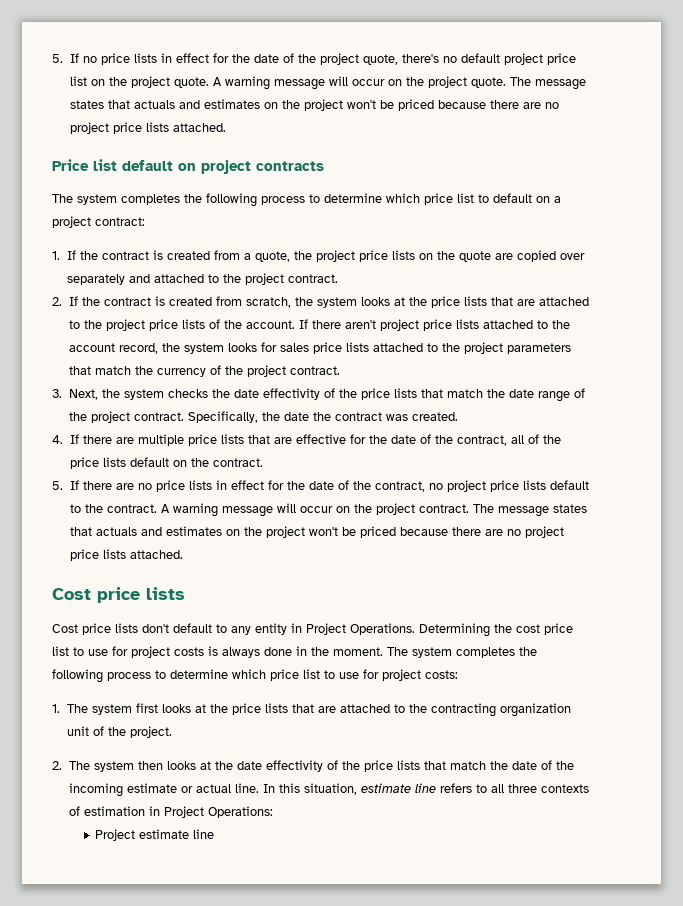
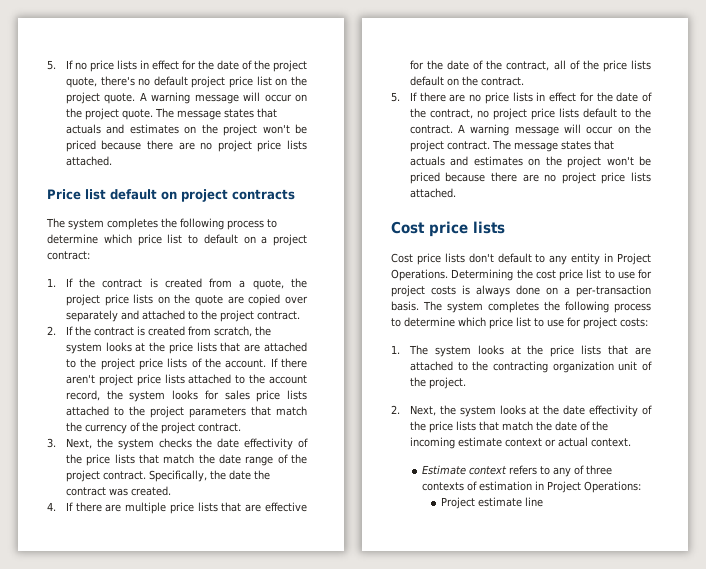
- Determining the cost price list to use for project costs is always done in the moment.
+ Determining the cost price list to use for project costs is always done on a per-transaction basis.
- 1. The system first looks at the price lists that are attached to the contracting organization unit of the project.
+ 1. The system looks at the price lists that are attached to the contracting organization unit of the project.
- 2. The system then looks at the date effectivity of the price lists that match the date of the incoming estimate or actual line. In this situation, estimate line refers to all three contexts of estimation in Project Operations:
+ 2. Next, the system looks at the date effectivity of the price lists that match the date of the incoming estimate context or actual context.
+ Estimate context refers to any of three contexts of estimation in Project Operations:

